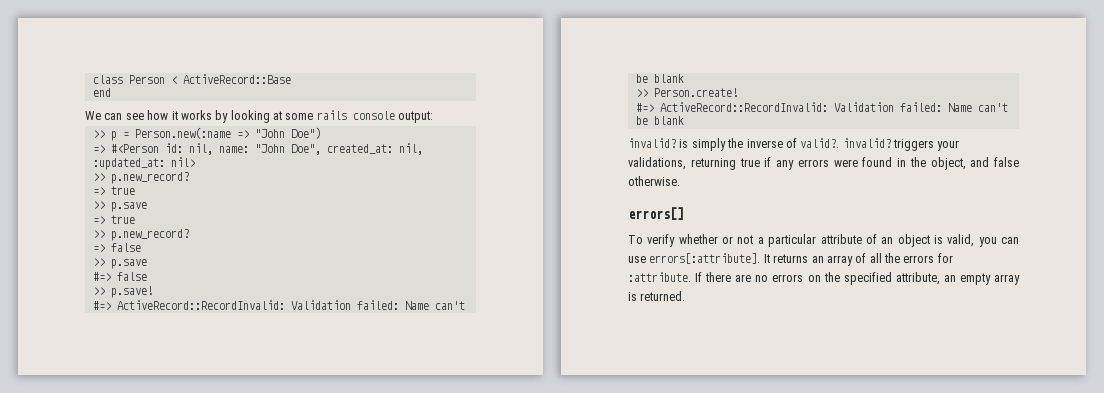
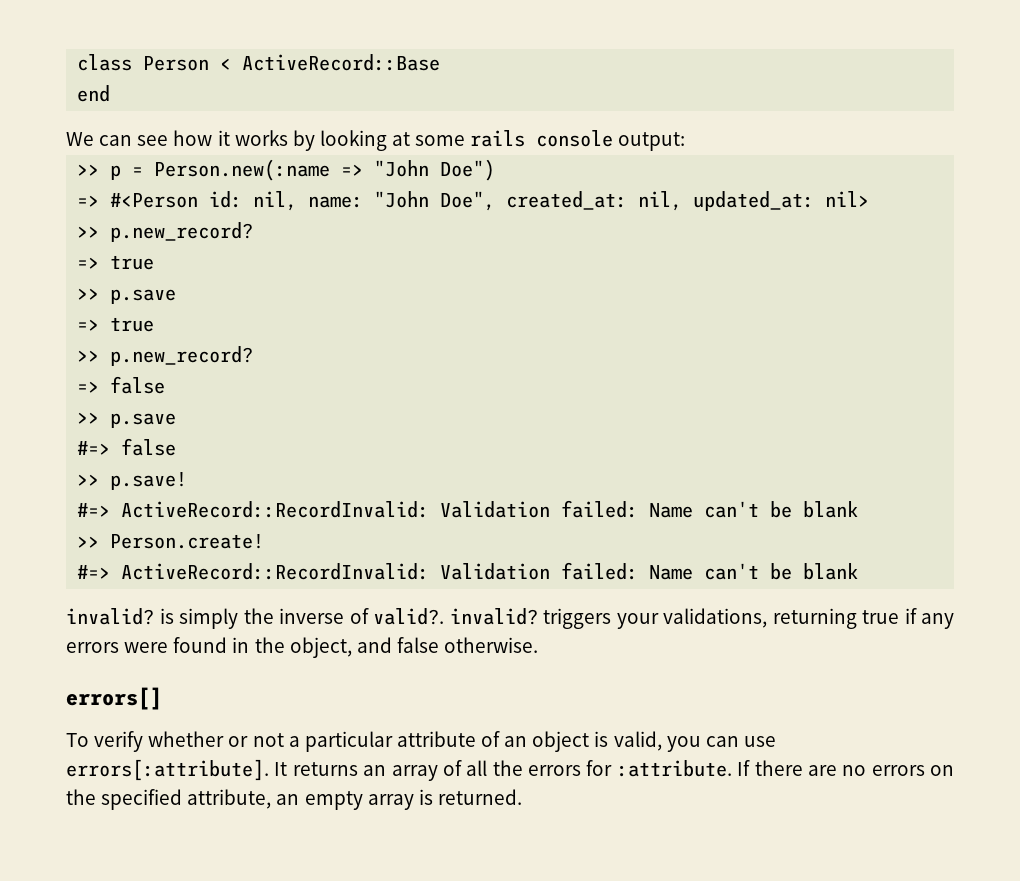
- => #<Person id: nil, name: "John Doe", created_at: nil, :updated_at: nil>
+ => #<Person id: nil, name: "John Doe", created_at: nil, updated_at: nil>

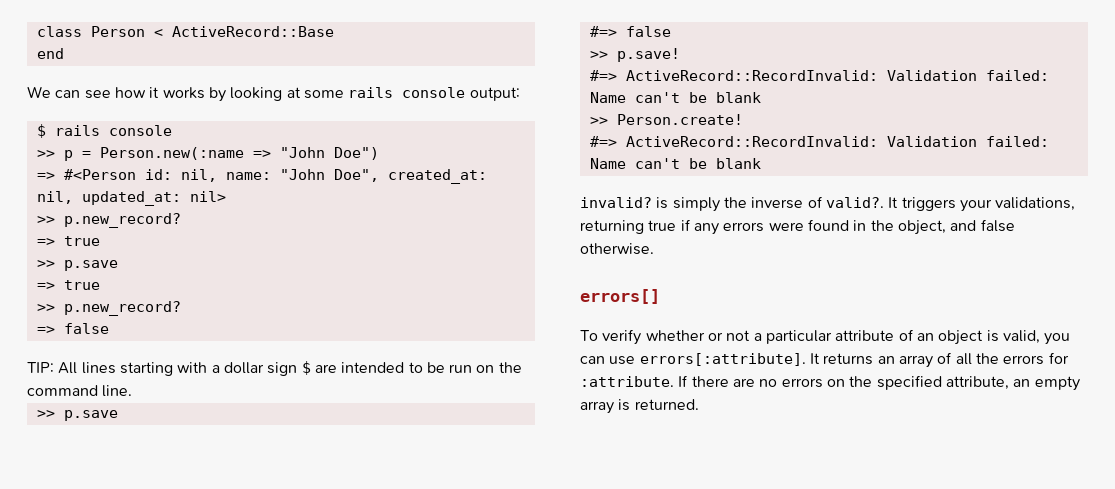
+ $ rails console
+ TIP: All lines starting with a dollar sign $ are intended to be run on the command line.
- invalid? is simply the inverse of valid?. invalid? triggers your validations, returning true if any errors were found in the object, and false otherwise.
+ invalid? is simply the inverse of valid?. It triggers your validations, returning true if any errors were found in the object, and false otherwise.

